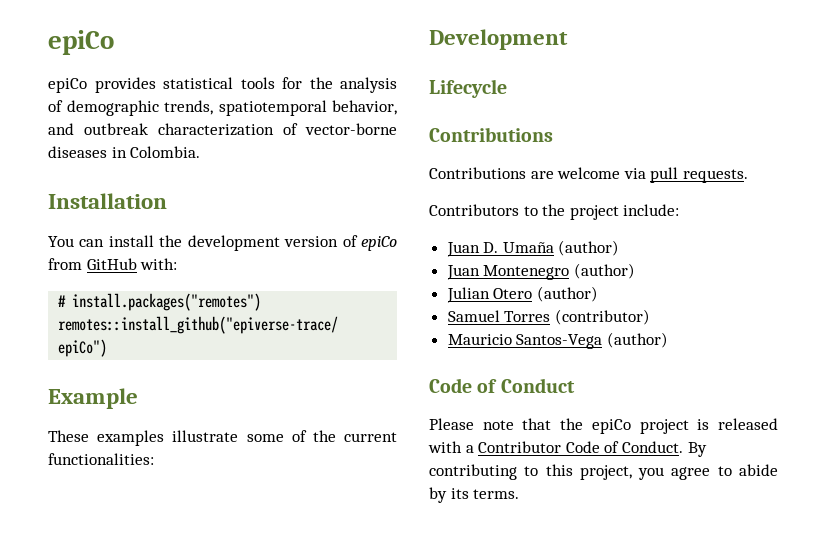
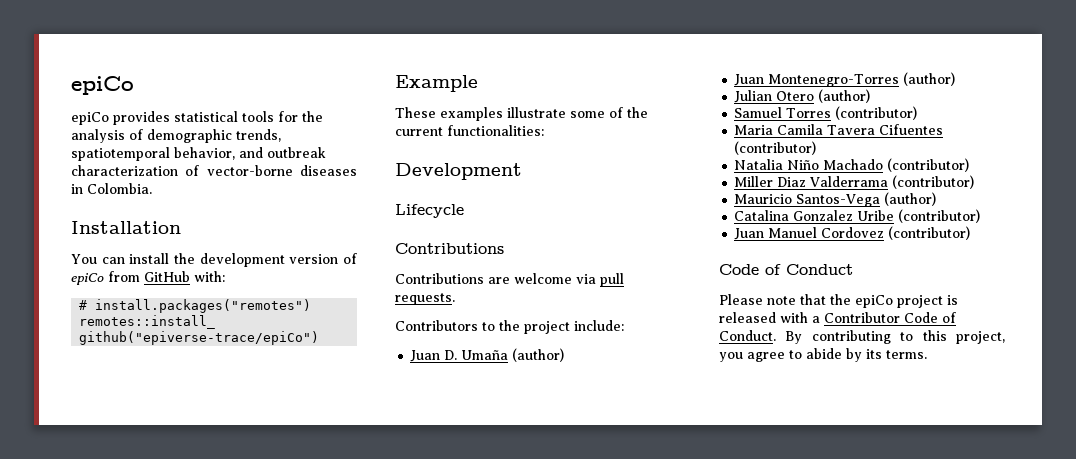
- Juan Montenegro (author)
+ Juan Montenegro-Torres (author)
+ Maria Camila Tavera Cifuentes (contributor)
+ Natalia Niño Machado (contributor)
+ Miller Diaz Valderrama (contributor)
  Mauricio Santos-Vega (author)
+ Catalina Gonzalez Uribe (contributor)
+ Juan Manuel Cordovez (contributor)

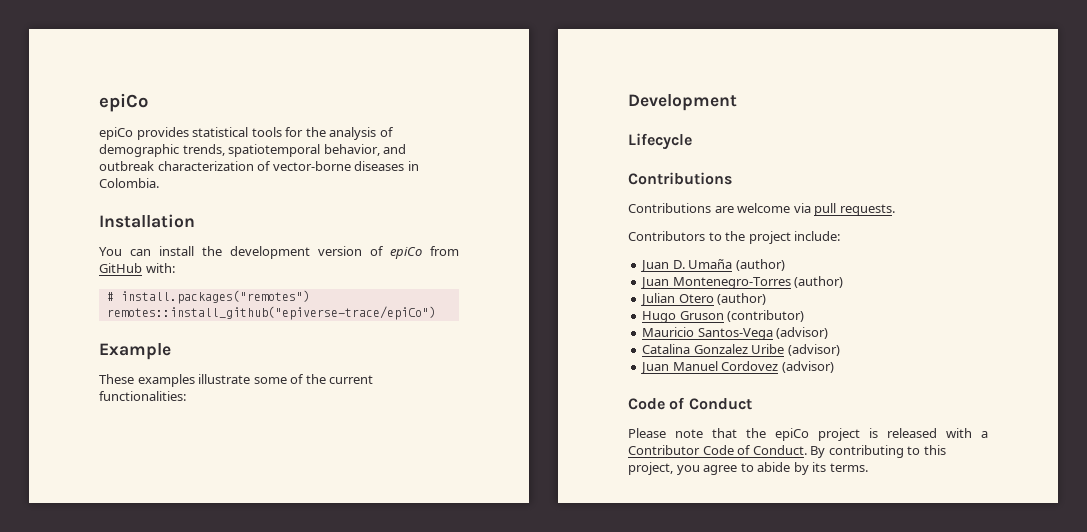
- Samuel Torres (contributor)
- Maria Camila Tavera Cifuentes (contributor)
- Natalia Niño Machado (contributor)
- Miller Diaz Valderrama (contributor)
+ Hugo Gruson (contributor)
- Mauricio Santos-Vega (author)
+ Mauricio Santos-Vega (advisor)
- Catalina Gonzalez Uribe (contributor)
+ Catalina Gonzalez Uribe (advisor)
- Juan Manuel Cordovez (contributor)
+ Juan Manuel Cordovez (advisor)

